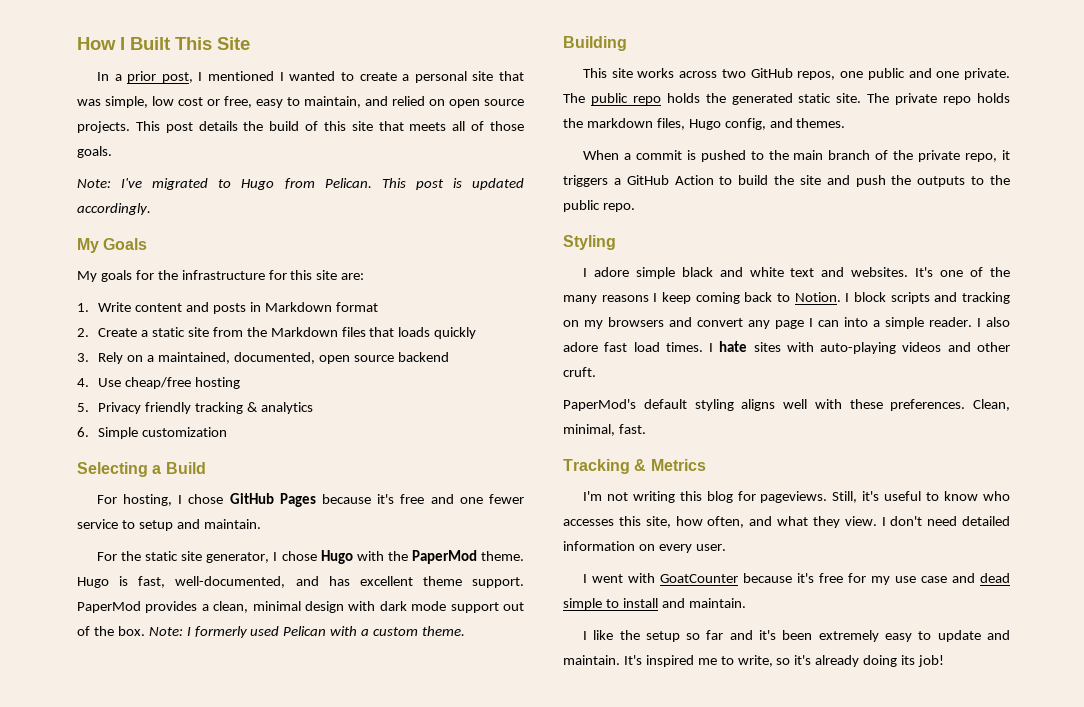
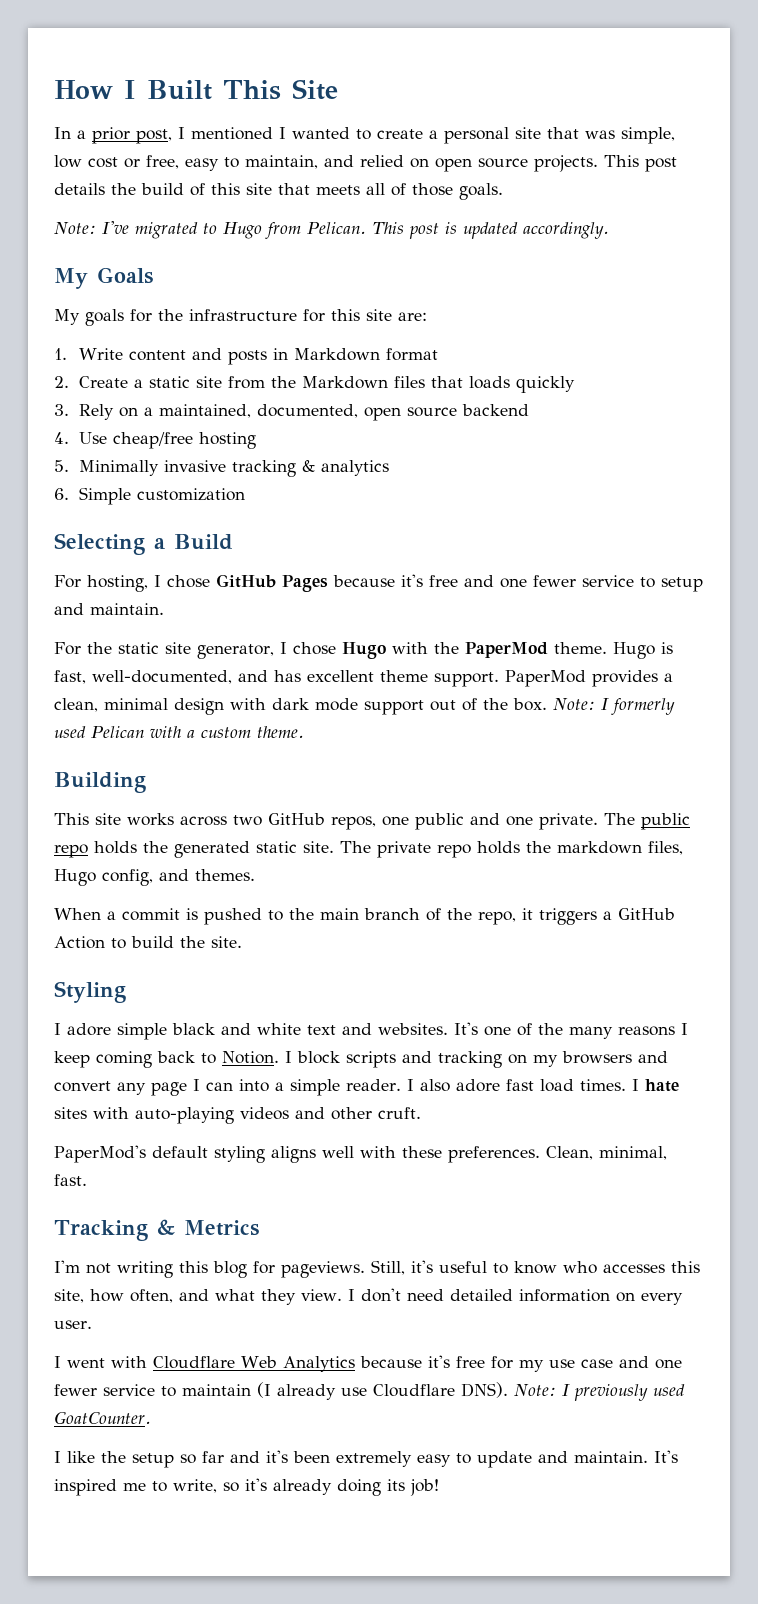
- 5. Privacy friendly tracking & analytics
+ 5. Minimally invasive tracking & analytics
- When a commit is pushed to the main branch of the private repo, it triggers a GitHub Action to build the site and push the outputs to the public repo.
+ When a commit is pushed to the main branch of the repo, it triggers a GitHub Action to build the site.
- I went with GoatCounter because it's free for my use case and dead simple to install and maintain.
+ I went with Cloudflare Web Analytics because it's free for my use case and one fewer service to maintain (I already use Cloudflare DNS). Note: I previously used GoatCounter.

